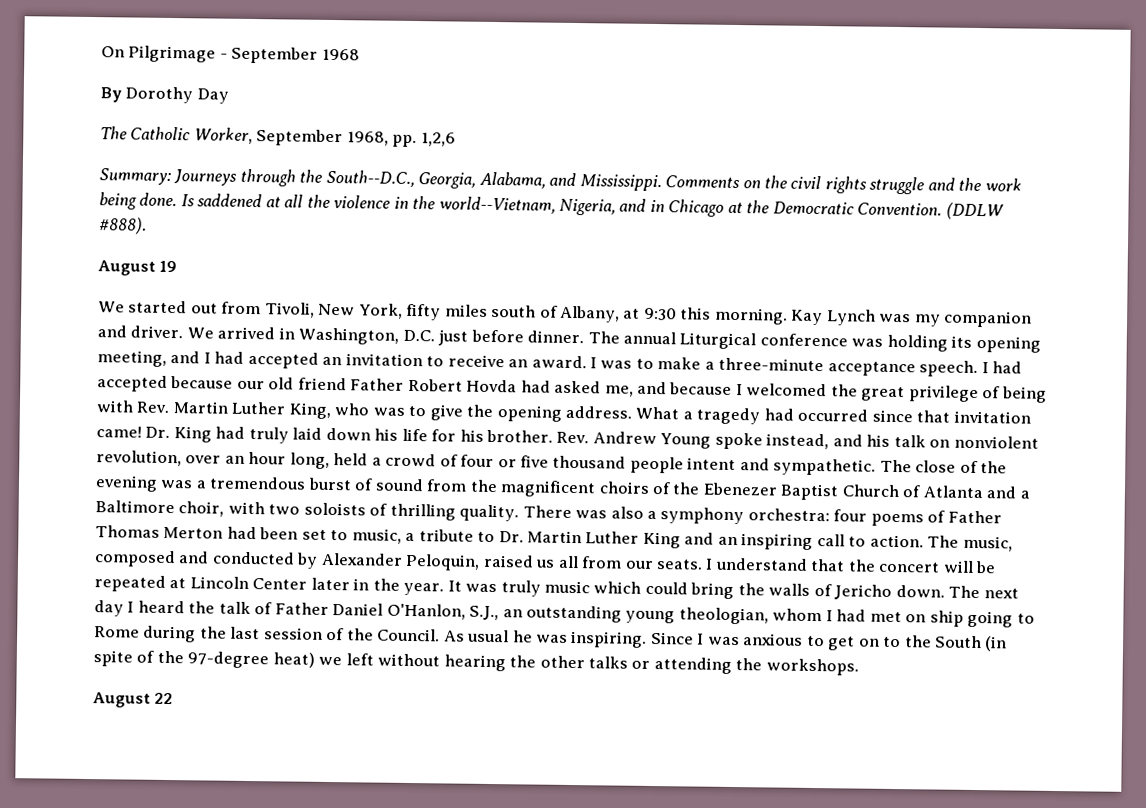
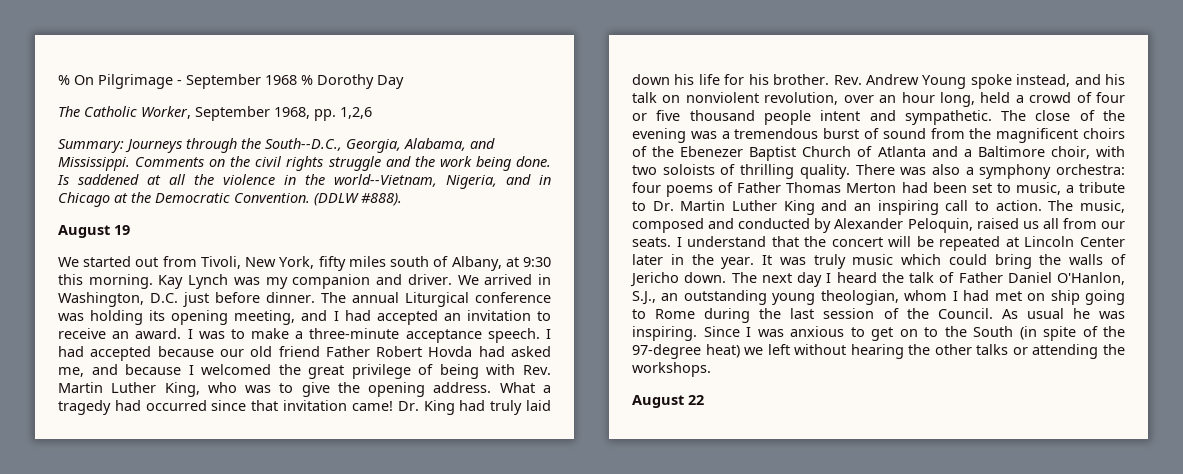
- On Pilgrimage - September 1968
- By Dorothy Day
+ % On Pilgrimage - September 1968 % Dorothy Day

